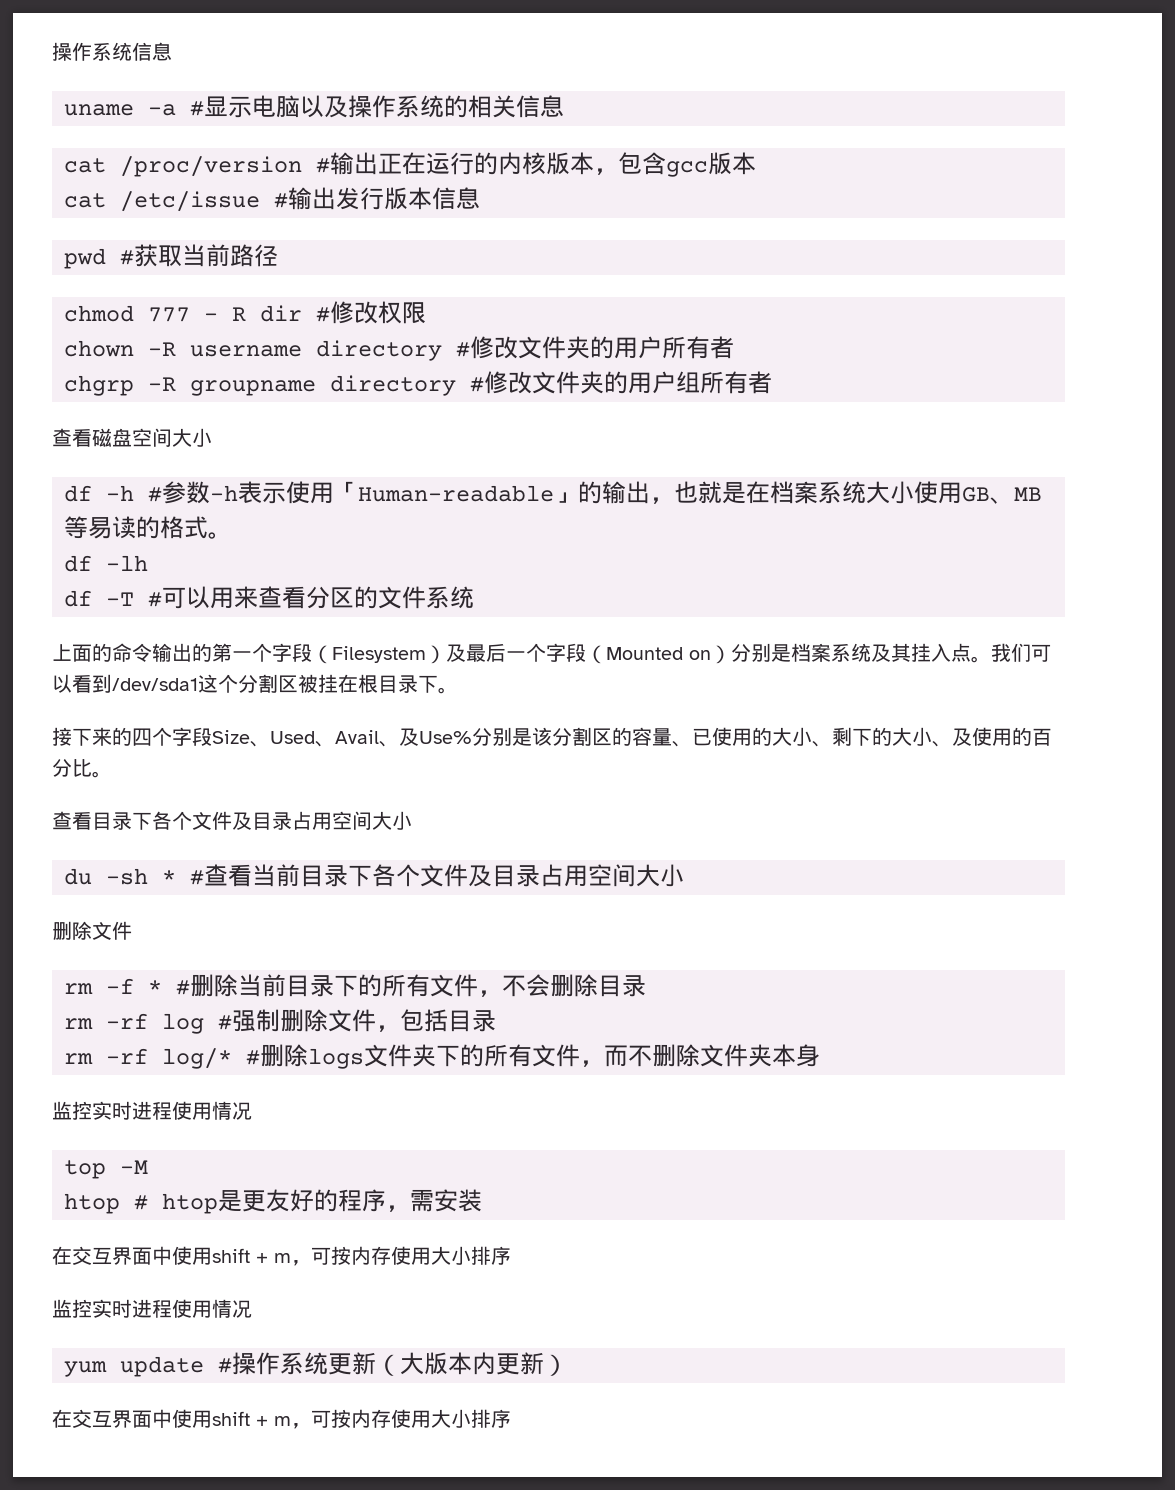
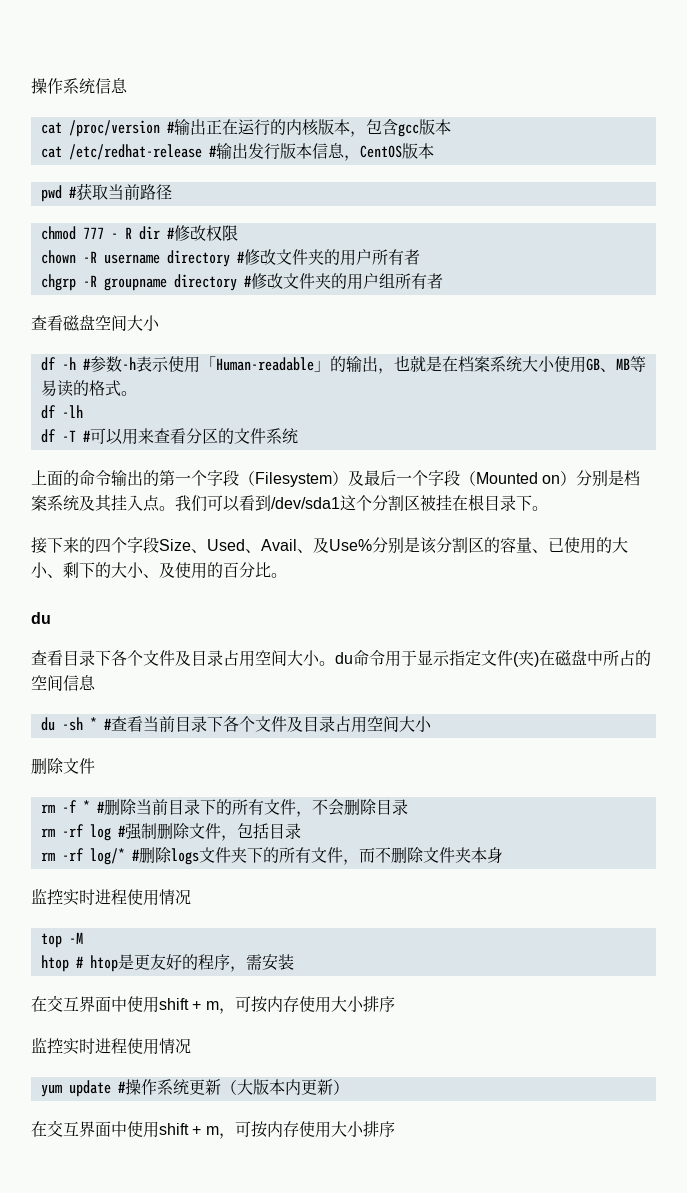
- uname -a #显示电脑以及操作系统的相关信息
- cat /etc/issue #输出发行版本信息
+ cat /etc/redhat-release #输出发行版本信息，CentOS版本
  接下来的四个字段Size、Used、Avail、及Use%分别是该分割区的容量、已使用的大小、剩下的大小、及使用的百分比。
+ du
- 查看目录下各个文件及目录占用空间大小
+ 查看目录下各个文件及目录占用空间大小。du命令用于显示指定文件(夹)在磁盘中所占的空间信息

